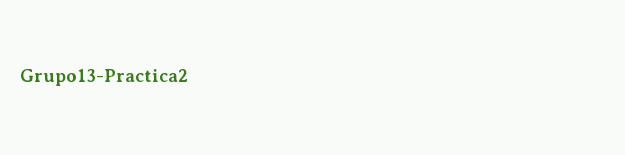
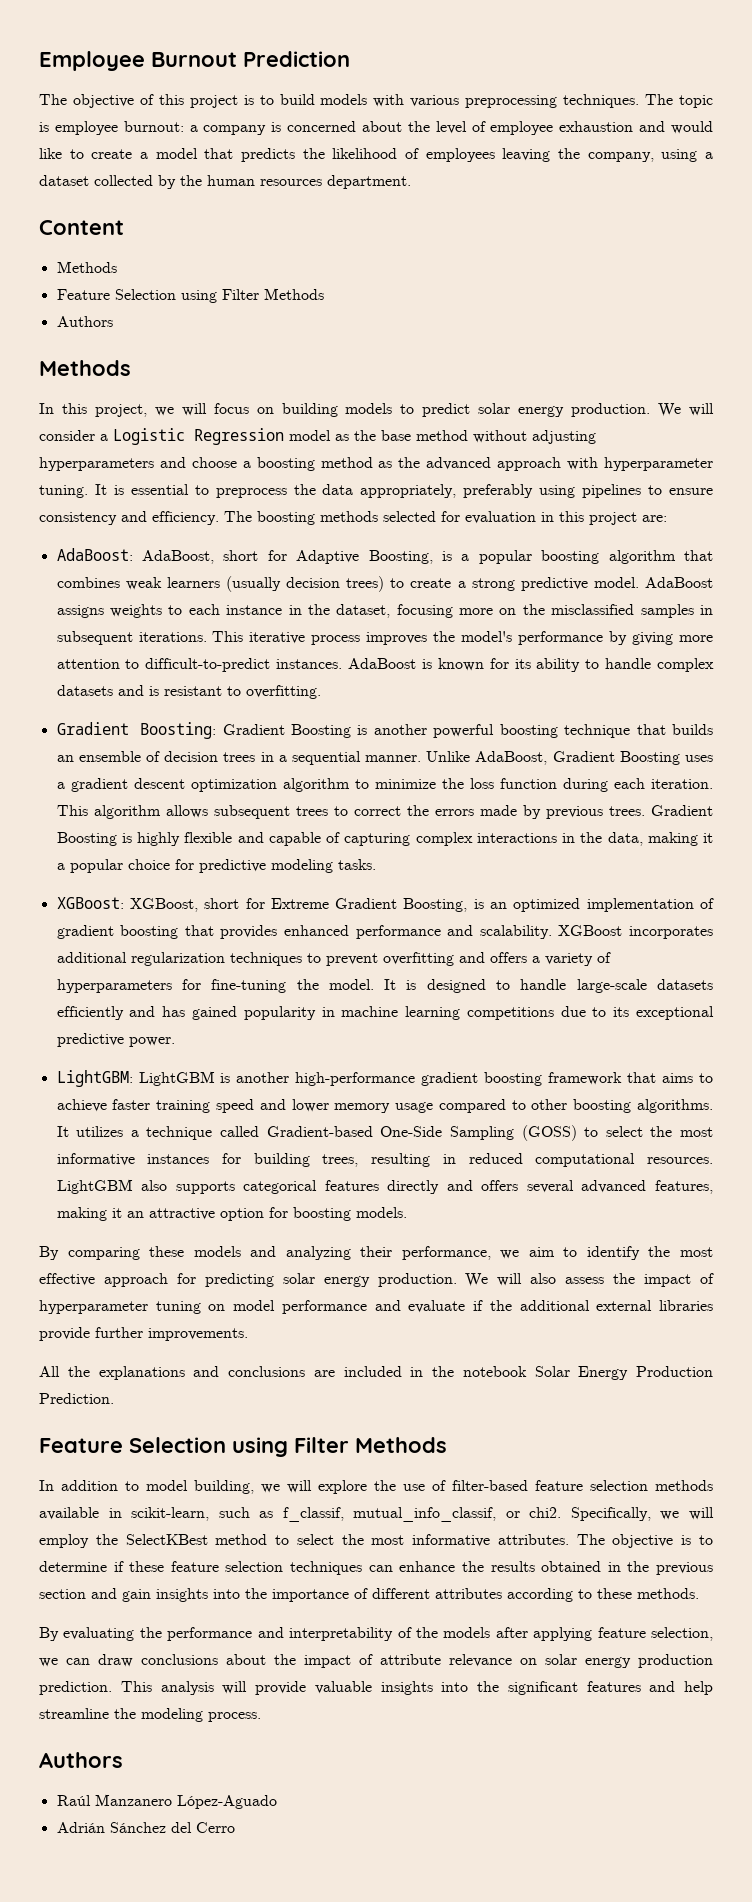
- Grupo13-Practica2
+ Employee Burnout Prediction
+ The objective of this project is to build models with various preprocessing techniques. The topic is employee burnout: a company is concerned about the level of employee exhaustion and would like to create a model that predicts the likelihood of employees leaving the company, using a dataset collected by the human resources department.
+ Content
+ Methods
+ Feature Selection using Filter Methods
+ Authors
+ Methods
+ In this project, we will focus on building models to predict solar energy production. We will consider a Logistic Regression model as the base method without adjusting hyperparameters and choose a boosting method as the advanced approach with hyperparameter tuning. It is essential to preprocess the data appropriately, preferably using pipelines to ensure consistency and efficiency. The boosting methods selected for evaluation in this project are:
+ AdaBoost: AdaBoost, short for Adaptive Boosting, is a popular boosting algorithm that combines weak learners (usually decision trees) to create a strong predictive model. AdaBoost assigns weights to each instance in the dataset, focusing more on the misclassified samples in subsequent iterations. This iterative process improves the model's performance by giving more attention to difficult-to-predict instances. AdaBoost is known for its ability to handle complex datasets and is resistant to overfitting.
+ Gradient Boosting: Gradient Boosting is another powerful boosting technique that builds an ensemble of decision trees in a sequential manner. Unlike AdaBoost, Gradient Boosting uses a gradient descent optimization algorithm to minimize the loss function during each iteration. This algorithm allows subsequent trees to correct the errors made by previous trees. Gradient Boosting is highly flexible and capable of capturing complex interactions in the data, making it a popular choice for predictive modeling tasks.
+ XGBoost: XGBoost, short for Extreme Gradient Boosting, is an optimized implementation of gradient boosting that provides enhanced performance and scalability. XGBoost incorporates additional regularization techniques to prevent overfitting and offers a variety of hyperparameters for fine-tuning the model. It is designed to handle large-scale datasets efficiently and has gained popularity in machine learning competitions due to its exceptional predictive power.
+ LightGBM: LightGBM is another high-performance gradient boosting framework that aims to achieve faster training speed and lower memory usage compared to other boosting algorithms. It utilizes a technique called Gradient-based One-Side Sampling (GOSS) to select the most informative instances for building trees, resulting in reduced computational resources. LightGBM also supports categorical features directly and offers several advanced features, making it an attractive option for boosting models.
+ By comparing these models and analyzing their performance, we aim to identify the most effective approach for predicting solar energy production. We will also assess the impact of hyperparameter tuning on model performance and evaluate if the additional external libraries provide further improvements.
+ All the explanations and conclusions are included in the notebook Solar Energy Production Prediction.
+ Feature Selection using Filter Methods
+ In addition to model building, we will explore the use of filter-based feature selection methods available in scikit-learn, such as f_classif, mutual_info_classif, or chi2. Specifically, we will employ the SelectKBest method to select the most informative attributes. The objective is to determine if these feature selection techniques can enhance the results obtained in the previous section and gain insights into the importance of different attributes according to these methods.
+ By evaluating the performance and interpretability of the models after applying feature selection, we can draw conclusions about the impact of attribute relevance on solar energy production prediction. This analysis will provide valuable insights into the significant features and help streamline the modeling process.
+ Authors
+ Raúl Manzanero López-Aguado
+ Adrián Sánchez del Cerro

